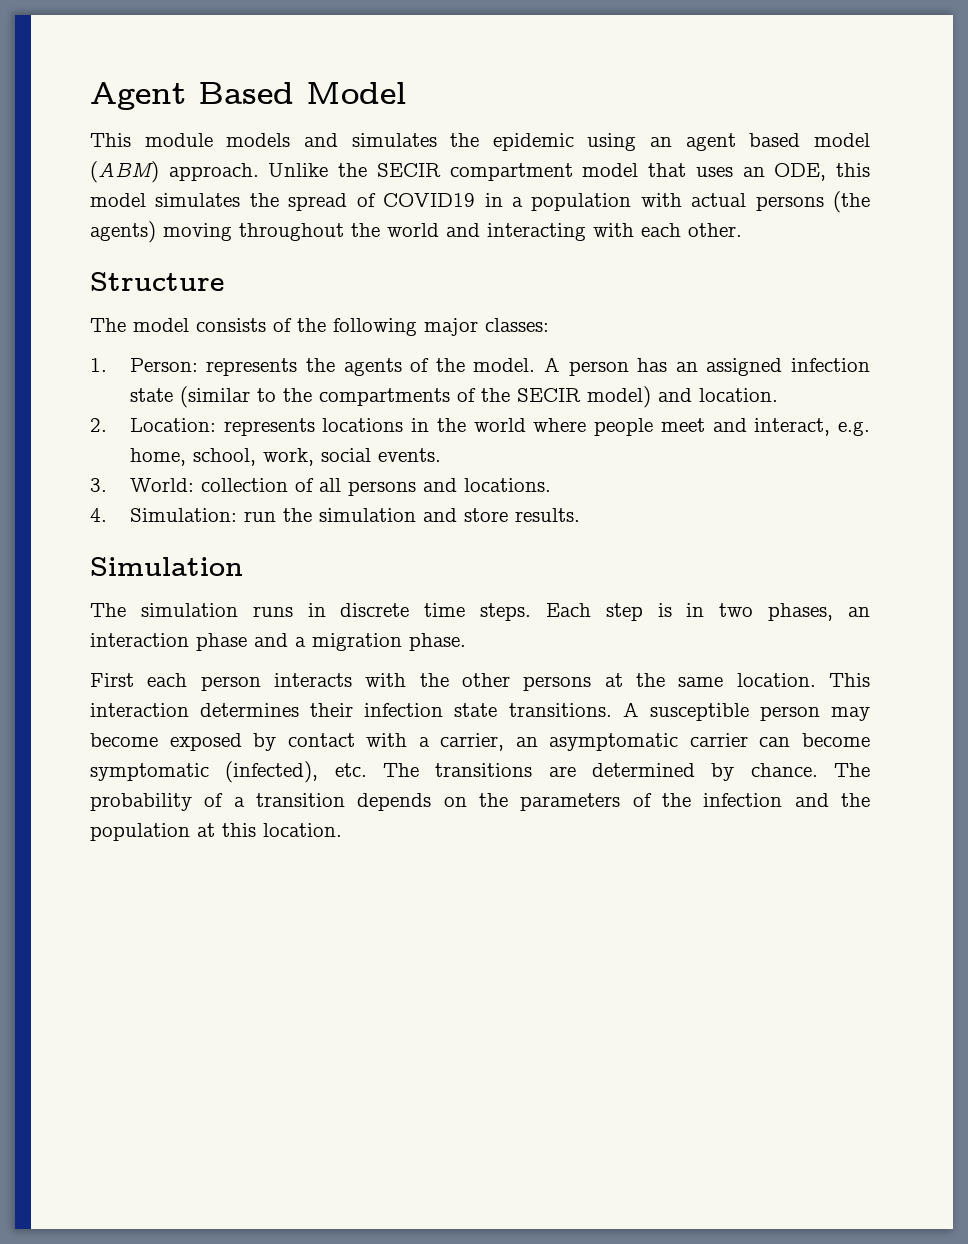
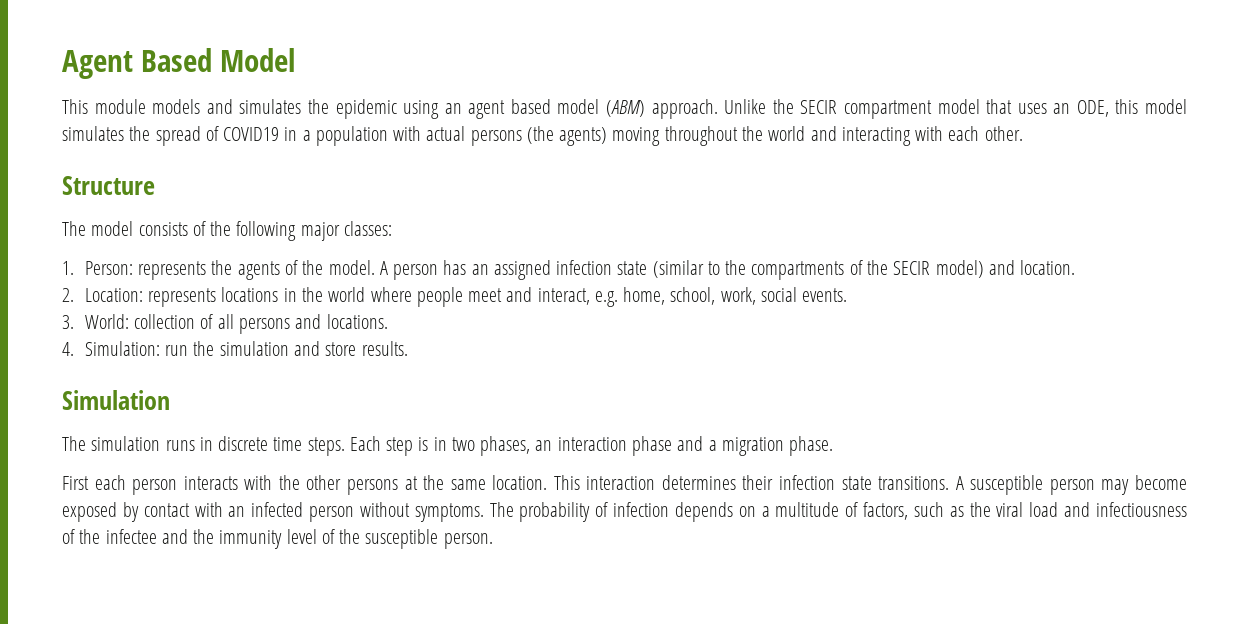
- A susceptible person may become exposed by contact with a carrier, an asymptomatic carrier can become symptomatic (infected), etc. The transitions are determined by chance. The probability of a transition depends on the parameters of the infection and the population at this location.
+ A susceptible person may become exposed by contact with an infected person without symptoms. The probability of infection depends on a multitude of factors, such as the viral load and infectiousness of the infectee and the immunity level of the susceptible person.

